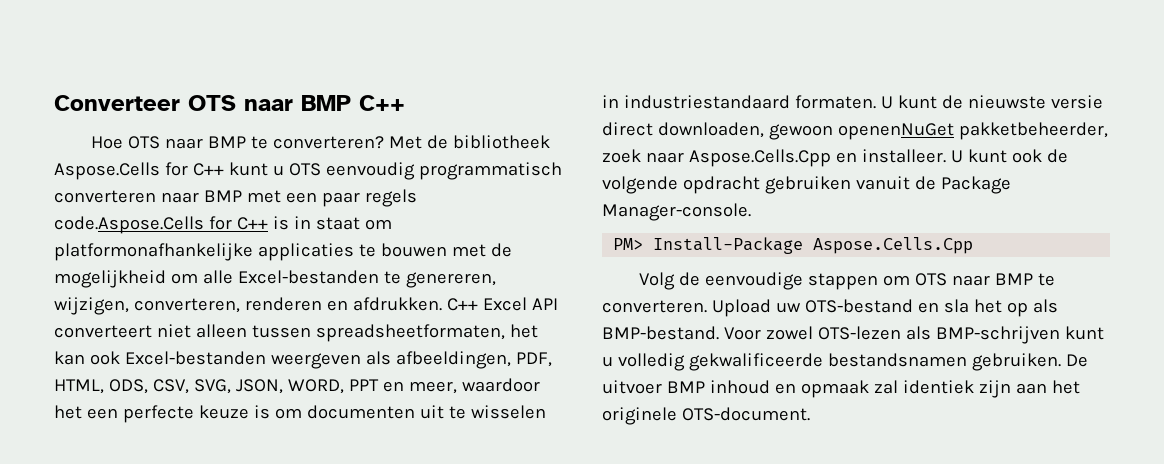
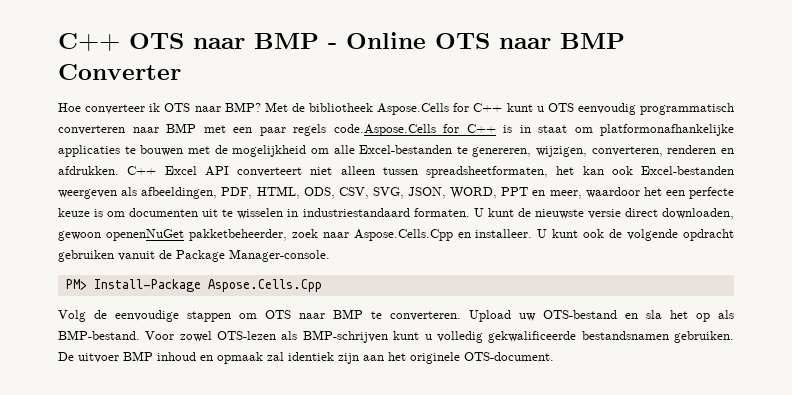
- Converteer OTS naar BMP C++
- Hoe OTS naar BMP te converteren?
+ C++ OTS naar BMP - Online OTS naar BMP Converter
+ Hoe converteer ik OTS naar BMP?

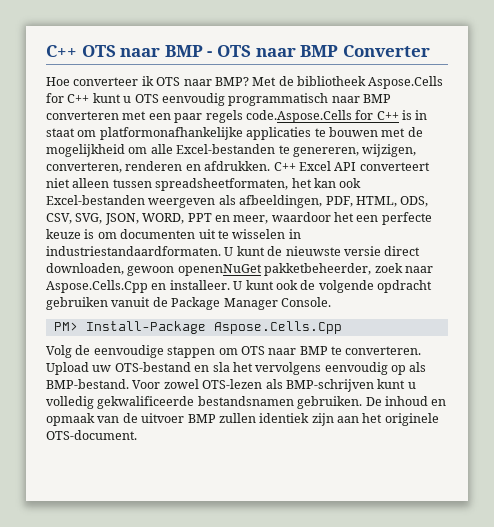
- C++ OTS naar BMP - Online OTS naar BMP Converter
+ C++ OTS naar BMP - OTS naar BMP Converter
- Met de bibliotheek Aspose.Cells for C++ kunt u OTS eenvoudig programmatisch converteren naar BMP met een paar regels code.Aspose.Cells for C++ is in staat om platformonafhankelijke applicaties te bouwen met de mogelijkheid om alle Excel-bestanden te genereren, wijzigen, converteren, renderen en afdrukken.
+ Met de bibliotheek Aspose.Cells for C++ kunt u OTS eenvoudig programmatisch naar BMP converteren met een paar regels code.Aspose.Cells for C++ is in staat om platformonafhankelijke applicaties te bouwen met de mogelijkheid om alle Excel-bestanden te genereren, wijzigen, converteren, renderen en afdrukken.
- C++ Excel API converteert niet alleen tussen spreadsheetformaten, het kan ook Excel-bestanden weergeven als afbeeldingen, PDF, HTML, ODS, CSV, SVG, JSON, WORD, PPT en meer, waardoor het een perfecte keuze is om documenten uit te wisselen in industriestandaard formaten.
+ C++ Excel API converteert niet alleen tussen spreadsheetformaten, het kan ook Excel-bestanden weergeven als afbeeldingen, PDF, HTML, ODS, CSV, SVG, JSON, WORD, PPT en meer, waardoor het een perfecte keuze is om documenten uit te wisselen in industriestandaardformaten.
- U kunt ook de volgende opdracht gebruiken vanuit de Package Manager-console.
+ U kunt ook de volgende opdracht gebruiken vanuit de Package Manager Console.
- Upload uw OTS-bestand en sla het op als BMP-bestand.
+ Upload uw OTS-bestand en sla het vervolgens eenvoudig op als BMP-bestand.
- De uitvoer BMP inhoud en opmaak zal identiek zijn aan het originele OTS-document.
+ De inhoud en opmaak van de uitvoer BMP zullen identiek zijn aan het originele OTS-document.

